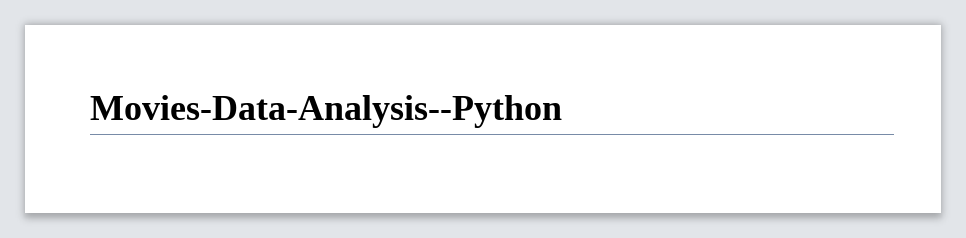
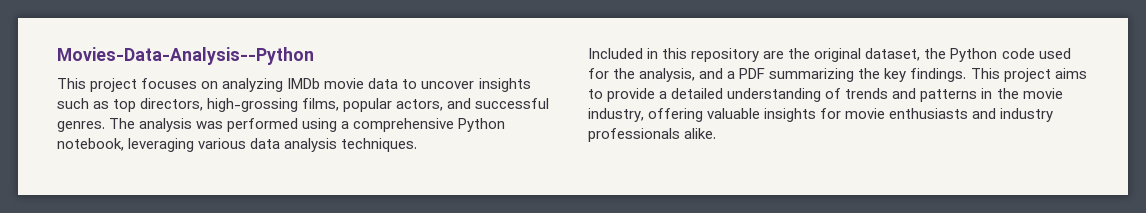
+ This project focuses on analyzing IMDb movie data to uncover insights such as top directors, high-grossing films, popular actors, and successful genres. The analysis was performed using a comprehensive Python notebook, leveraging various data analysis techniques.
+ Included in this repository are the original dataset, the Python code used for the analysis, and a PDF summarizing the key findings. This project aims to provide a detailed understanding of trends and patterns in the movie industry, offering valuable insights for movie enthusiasts and industry professionals alike.

